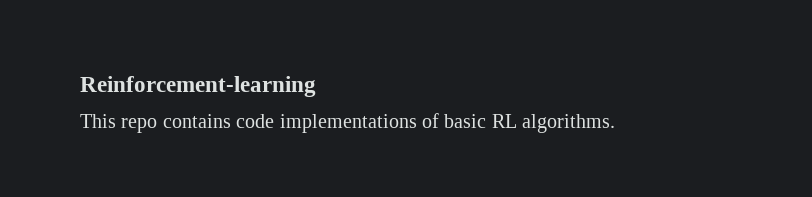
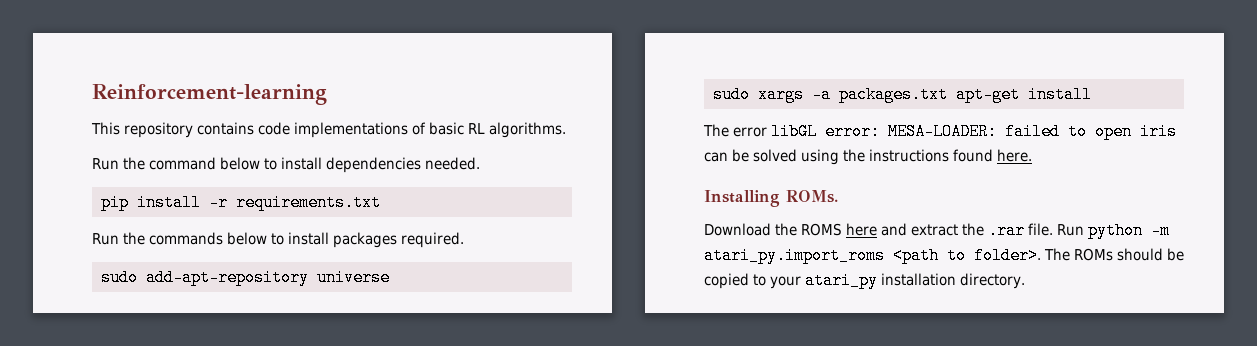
- This repo contains code implementations of basic RL algorithms.
+ This repository contains code implementations of basic RL algorithms.
+ Run the command below to install dependencies needed.
+ pip install -r requirements.txt
+ Run the commands below to install packages required.
+ sudo add-apt-repository universe
+ sudo xargs -a packages.txt apt-get install
+ The error libGL error: MESA-LOADER: failed to open iris can be solved using the instructions found here.
+ Installing ROMs.
+ Download the ROMS here and extract the .rar file. Run python -m atari_py.import_roms <path to folder>. The ROMs should be copied to your atari_py installation directory.

